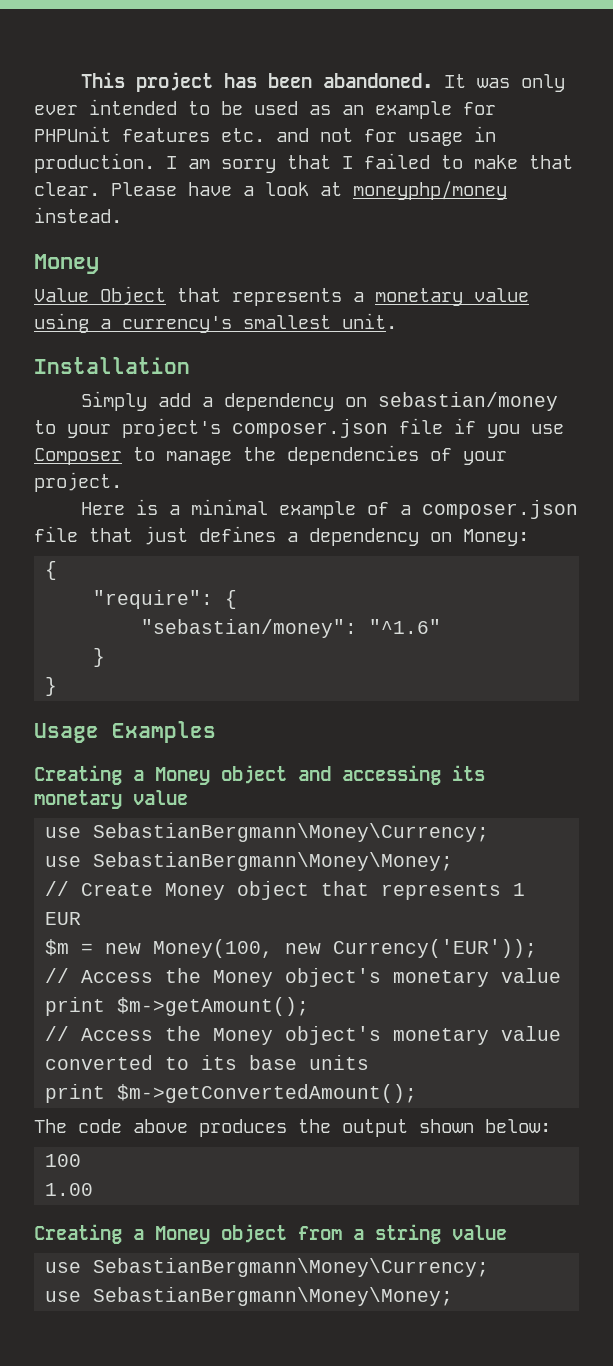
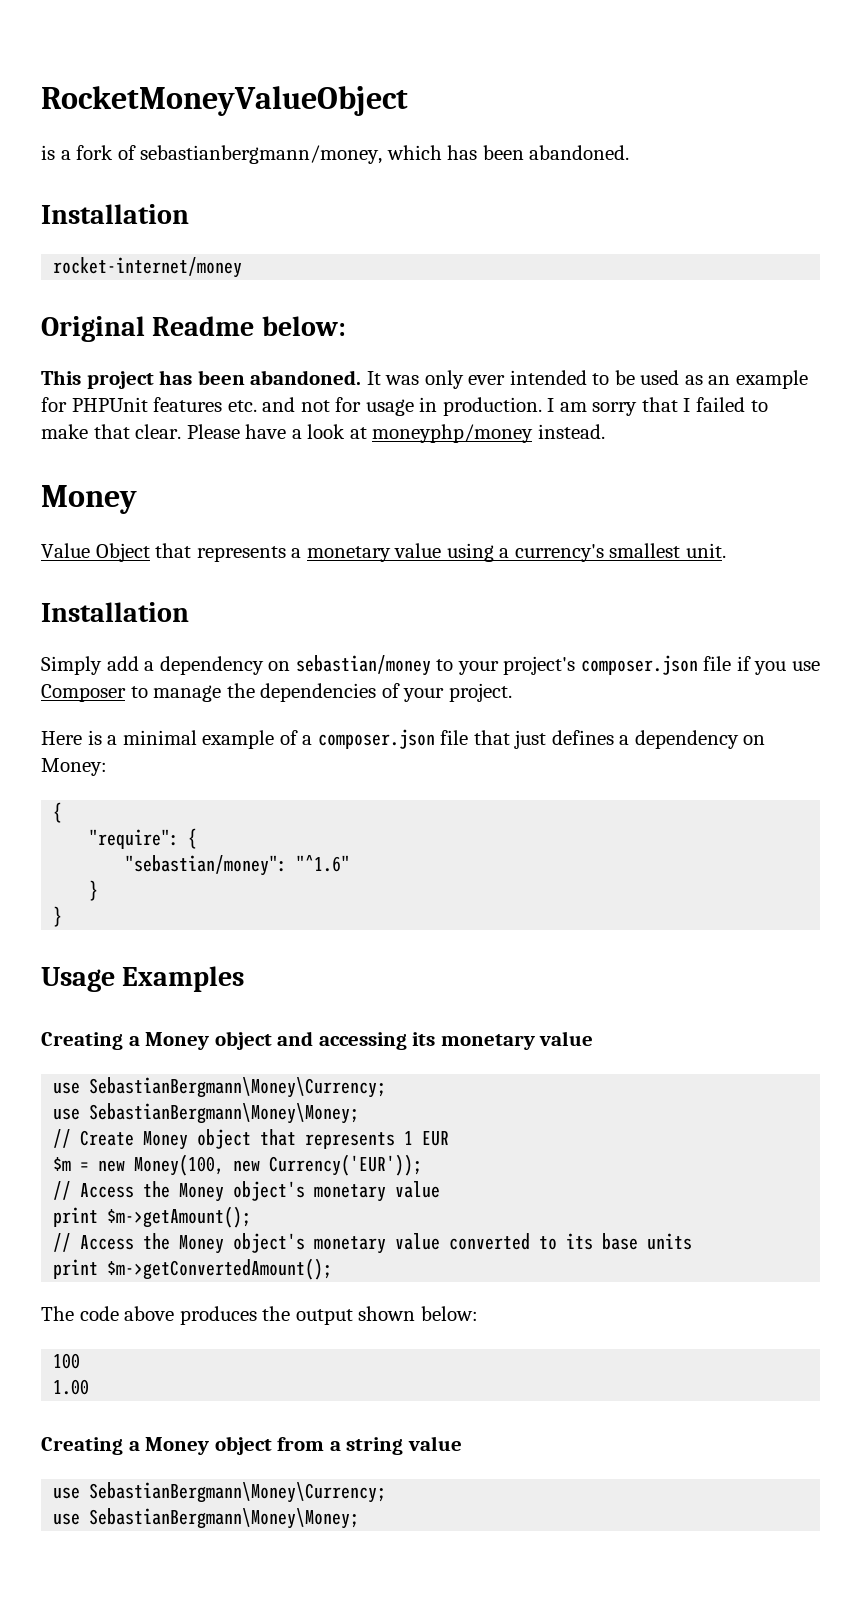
+ RocketMoneyValueObject
+ is a fork of sebastianbergmann/money, which has been abandoned.
+ Installation
+ rocket-internet/money
+ Original Readme below:

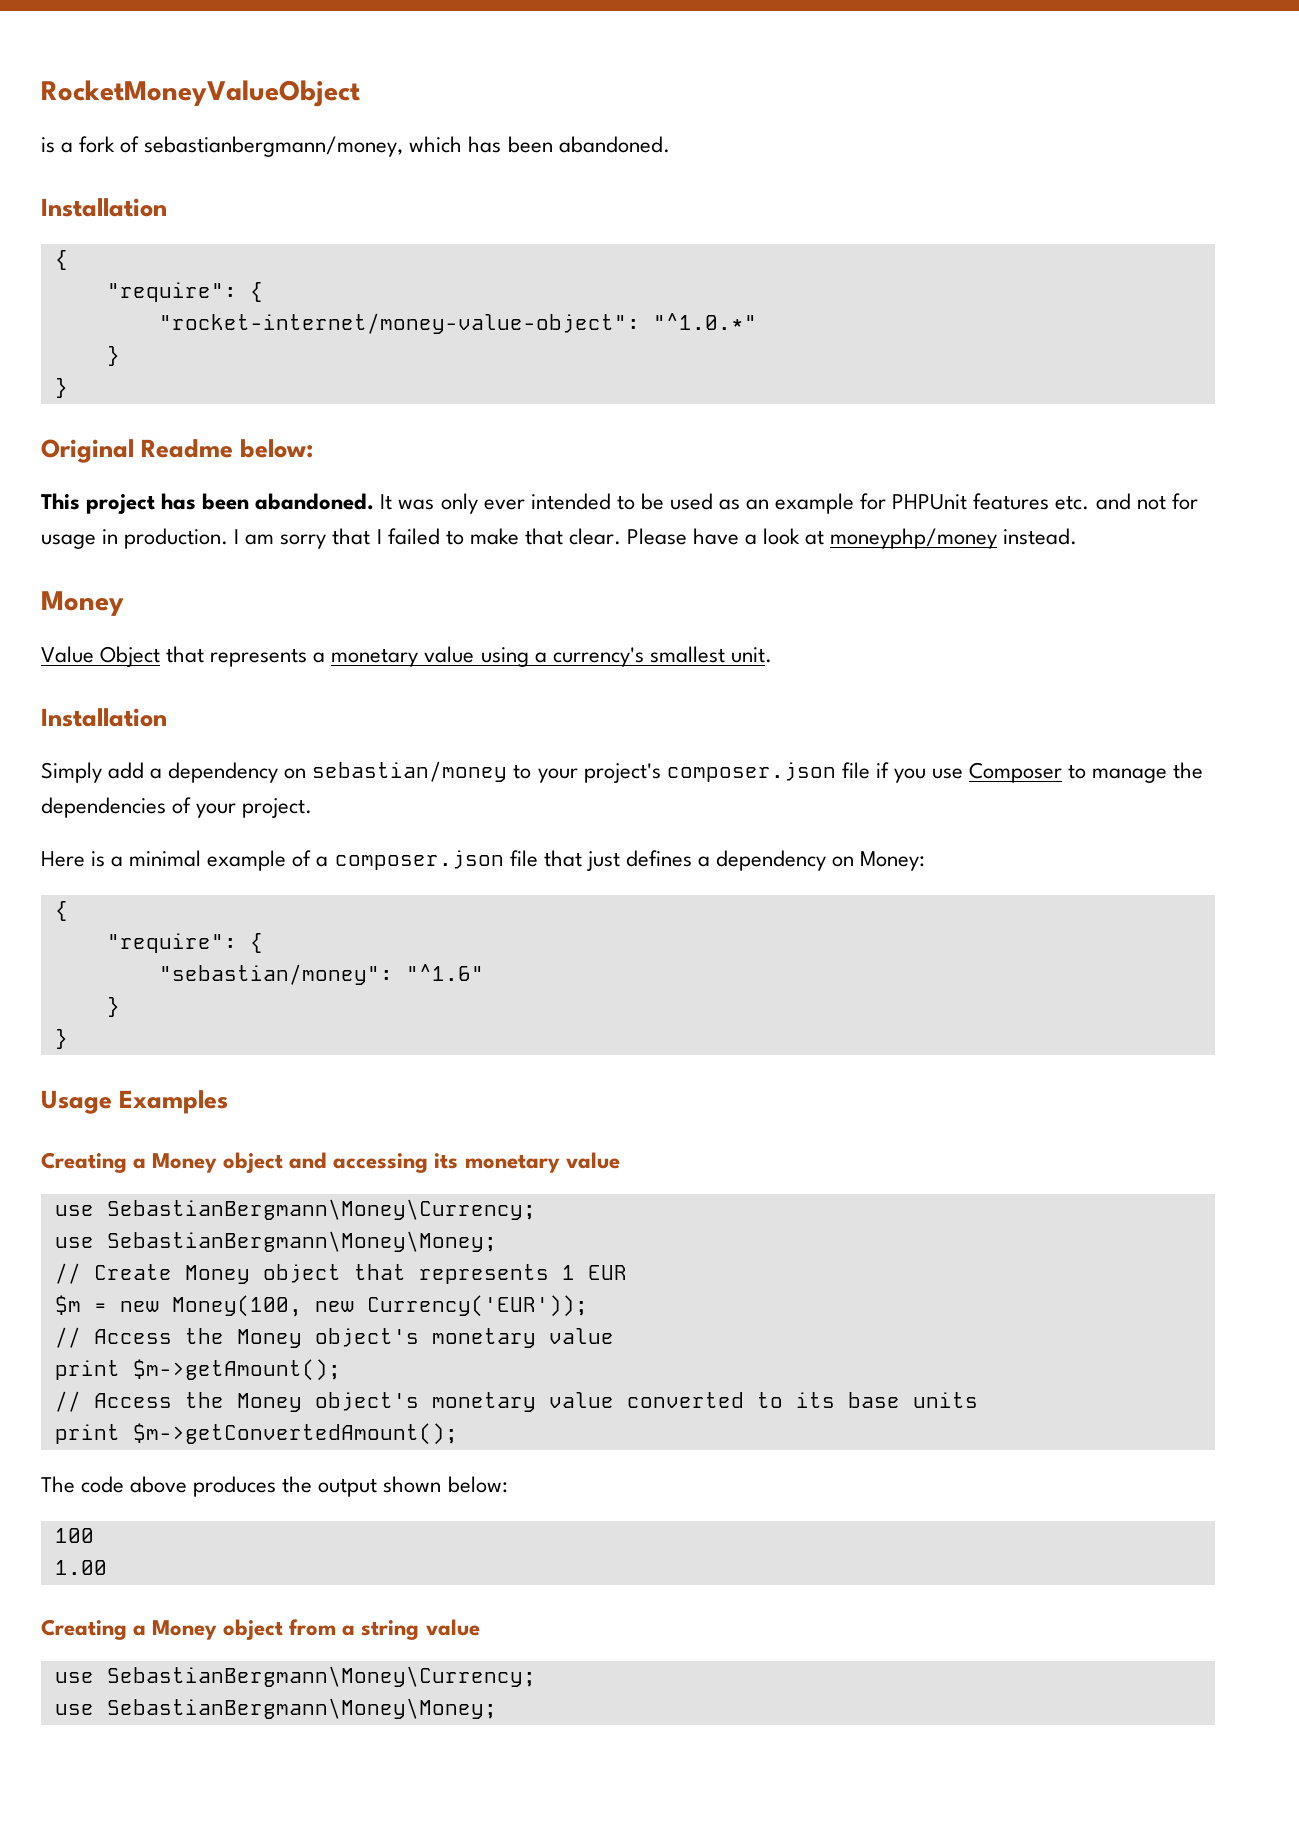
  is a fork of sebastianbergmann/money, which has been abandoned.
  Installation
- rocket-internet/money
+ {
+ "require": {
+ "rocket-internet/money-value-object": "^1.0.*"
+ }
+ }

